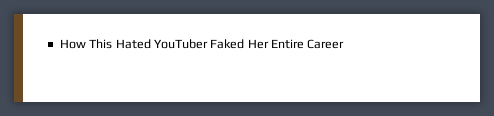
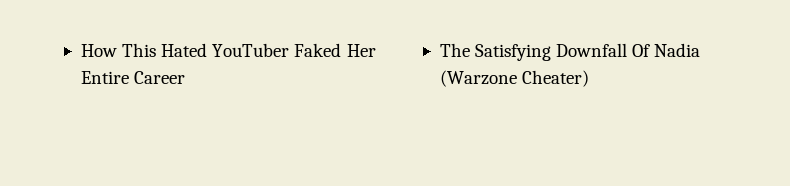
+ The Satisfying Downfall Of Nadia (Warzone Cheater)

